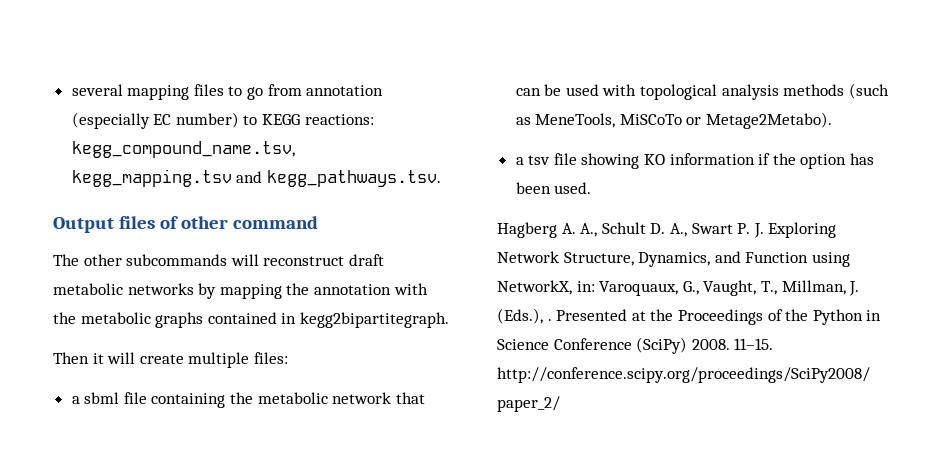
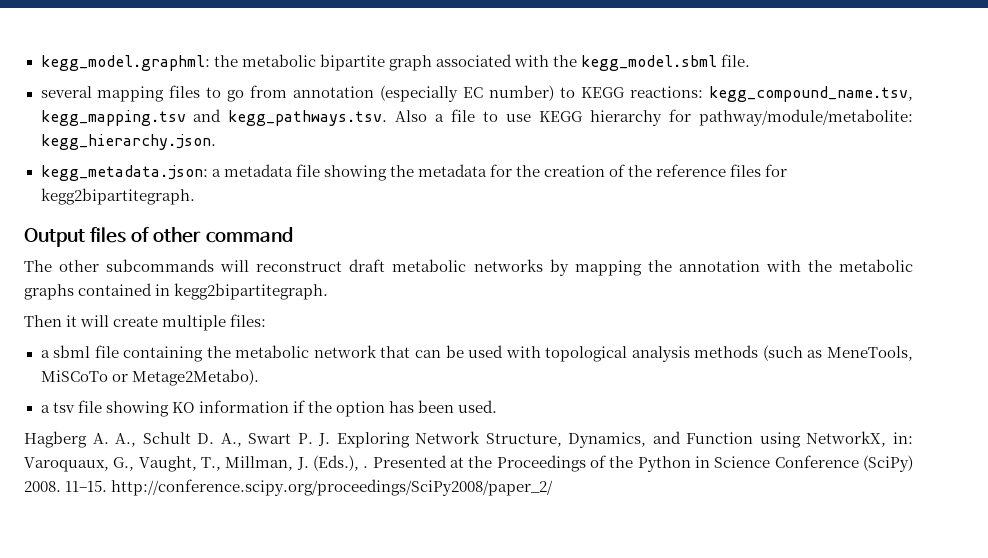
+ kegg_model.graphml: the metabolic bipartite graph associated with the kegg_model.sbml file.
- several mapping files to go from annotation (especially EC number) to KEGG reactions: kegg_compound_name.tsv, kegg_mapping.tsv and kegg_pathways.tsv.
+ several mapping files to go from annotation (especially EC number) to KEGG reactions: kegg_compound_name.tsv, kegg_mapping.tsv and kegg_pathways.tsv. Also a file to use KEGG hierarchy for pathway/module/metabolite: kegg_hierarchy.json.
+ kegg_metadata.json: a metadata file showing the metadata for the creation of the reference files for kegg2bipartitegraph.

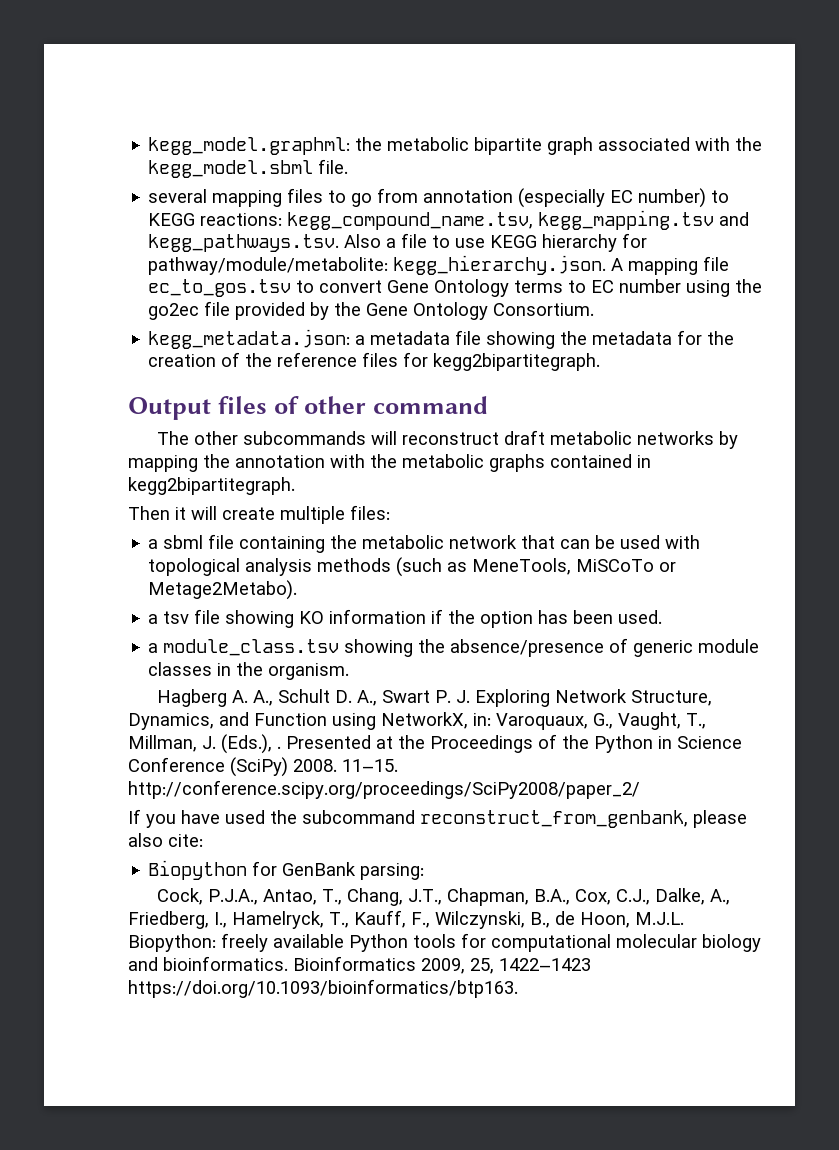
- several mapping files to go from annotation (especially EC number) to KEGG reactions: kegg_compound_name.tsv, kegg_mapping.tsv and kegg_pathways.tsv. Also a file to use KEGG hierarchy for pathway/module/metabolite: kegg_hierarchy.json.
+ several mapping files to go from annotation (especially EC number) to KEGG reactions: kegg_compound_name.tsv, kegg_mapping.tsv and kegg_pathways.tsv. Also a file to use KEGG hierarchy for pathway/module/metabolite: kegg_hierarchy.json. A mapping file ec_to_gos.tsv to convert Gene Ontology terms to EC number using the go2ec file provided by the Gene Ontology Consortium.
+ a module_class.tsv showing the absence/presence of generic module classes in the organism.
+ If you have used the subcommand reconstruct_from_genbank, please also cite:
+ Biopython for GenBank parsing:
+ Cock, P.J.A., Antao, T., Chang, J.T., Chapman, B.A., Cox, C.J., Dalke, A., Friedberg, I., Hamelryck, T., Kauff, F., Wilczynski, B., de Hoon, M.J.L. Biopython: freely available Python tools for computational molecular biology and bioinformatics. Bioinformatics 2009, 25, 1422–1423 https://doi.org/10.1093/bioinformatics/btp163.

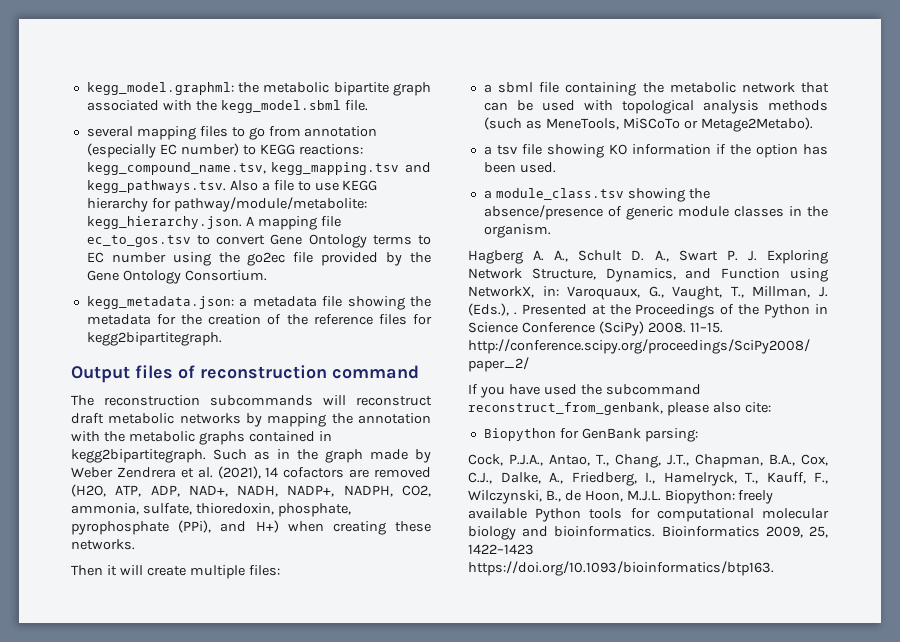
- Output files of other command
+ Output files of reconstruction command
- The other subcommands will reconstruct draft metabolic networks by mapping the annotation with the metabolic graphs contained in kegg2bipartitegraph.
+ The reconstruction subcommands will reconstruct draft metabolic networks by mapping the annotation with the metabolic graphs contained in kegg2bipartitegraph. Such as in the graph made by Weber Zendrera et al. (2021), 14 cofactors are removed (H2O, ATP, ADP, NAD+, NADH, NADP+, NADPH, CO2, ammonia, sulfate, thioredoxin, phosphate, pyrophosphate (PPi), and H+) when creating these networks.

